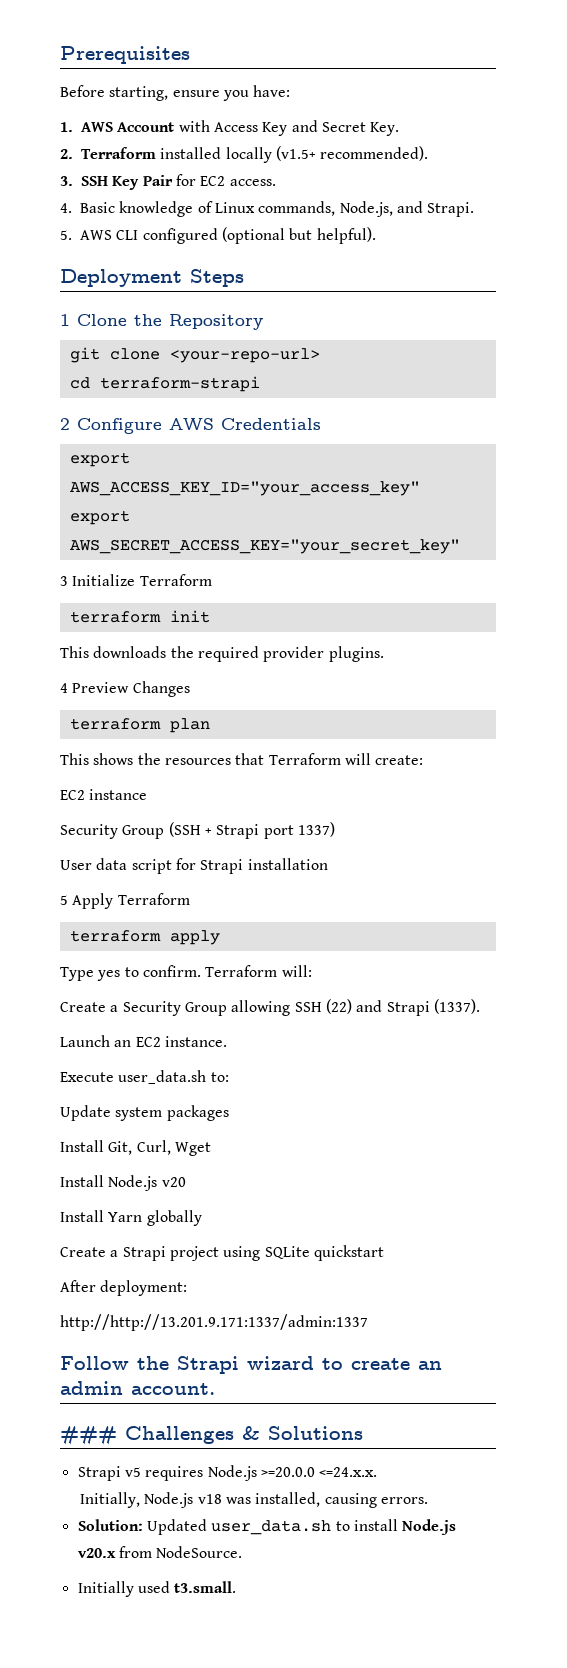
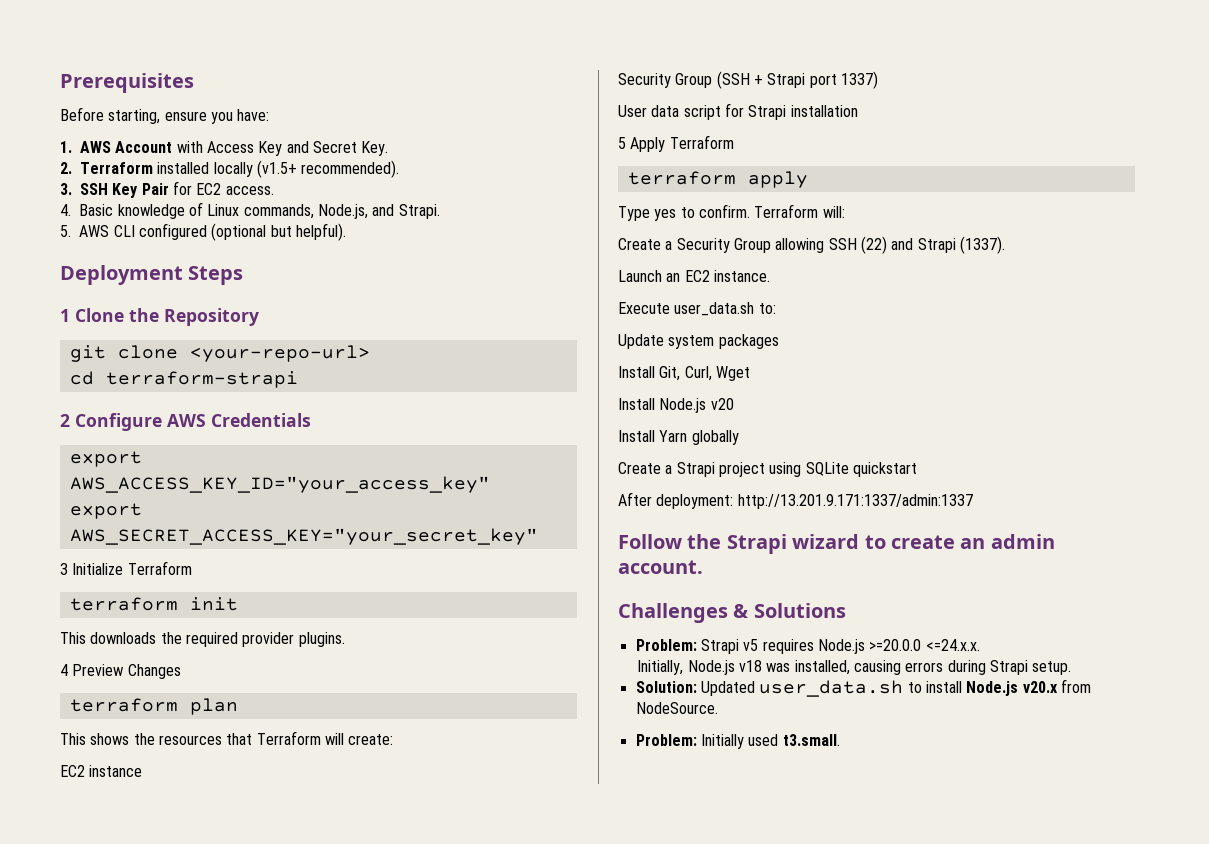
- After deployment:
- http://http://13.201.9.171:1337/admin:1337
+ After deployment: http://13.201.9.171:1337/admin:1337
- ### Challenges & Solutions
+ Challenges & Solutions
- Strapi v5 requires Node.js >=20.0.0 <=24.x.x.
+ Problem: Strapi v5 requires Node.js >=20.0.0 <=24.x.x.
- Initially, Node.js v18 was installed, causing errors.
+ Initially, Node.js v18 was installed, causing errors during Strapi setup.
- Initially used t3.small.
+ Problem: Initially used t3.small.

